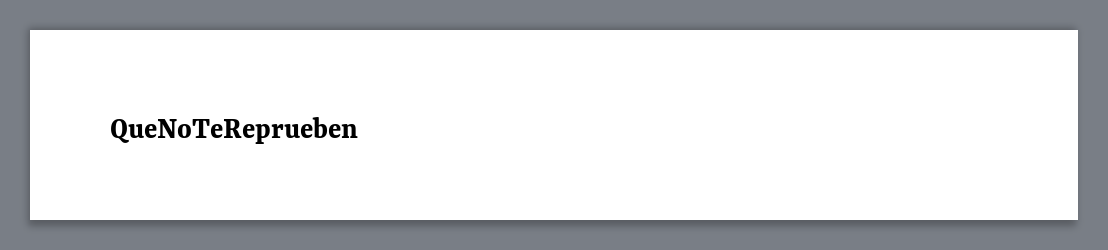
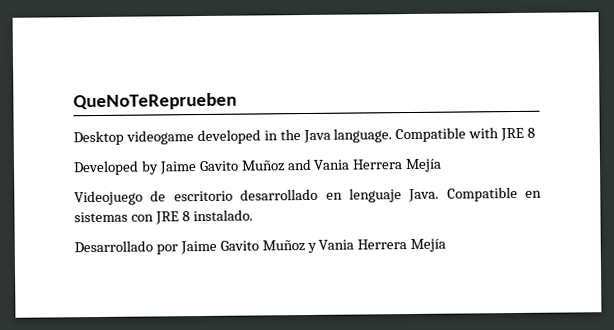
+ Desktop videogame developed in the Java language. Compatible with JRE 8
+ Developed by Jaime Gavito Muñoz and Vania Herrera Mejía
+ Videojuego de escritorio desarrollado en lenguaje Java. Compatible en sistemas con JRE 8 instalado.
+ Desarrollado por Jaime Gavito Muñoz y Vania Herrera Mejía

